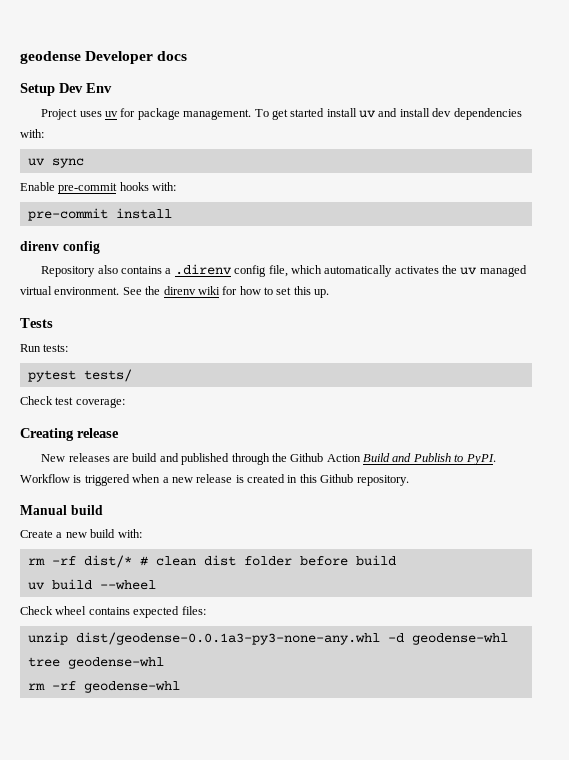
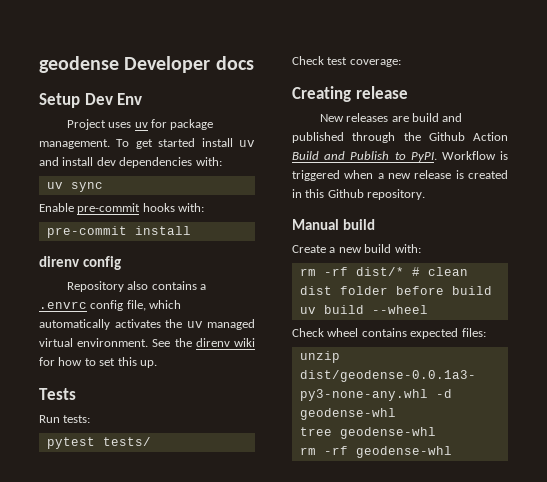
- Repository also contains a .direnv config file, which automatically activates the uv managed virtual environment.
+ Repository also contains a .envrc config file, which automatically activates the uv managed virtual environment.

